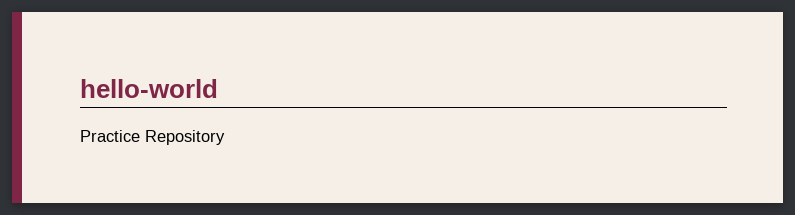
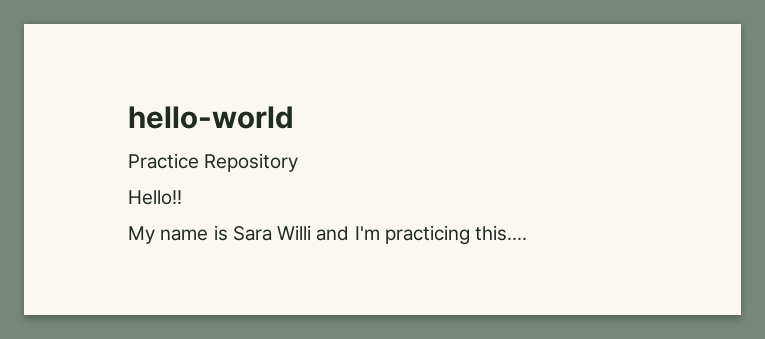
+ Hello!!
+ My name is Sara Willi and I'm practicing this....

